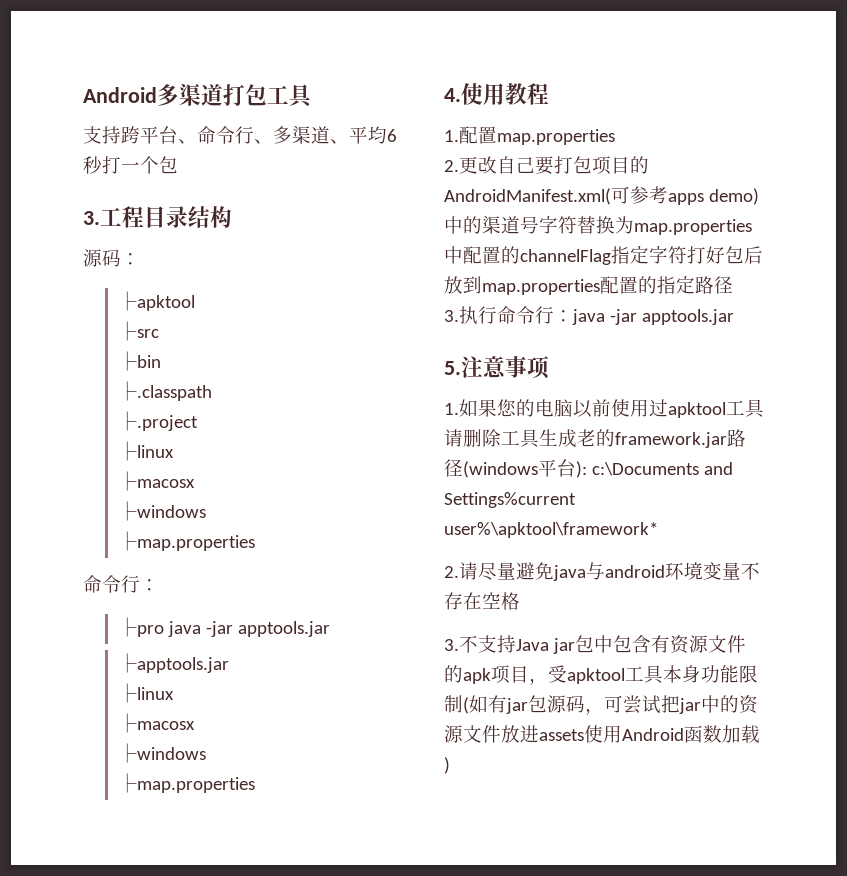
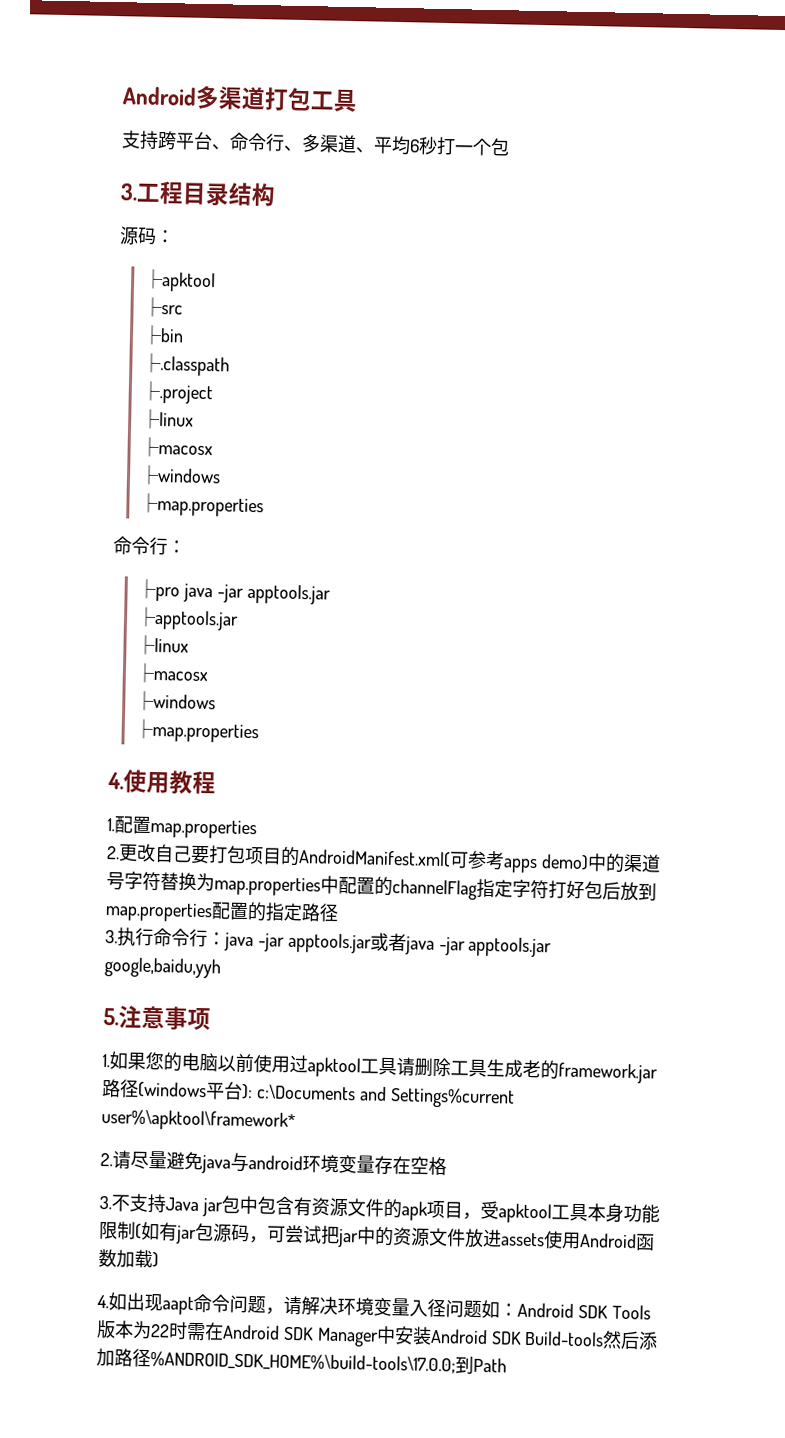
- 3.执行命令行：java -jar apptools.jar
+ 3.执行命令行：java -jar apptools.jar或者java -jar apptools.jar google,baidu,yyh
- 2.请尽量避免java与android环境变量不存在空格
+ 2.请尽量避免java与android环境变量存在空格
+ 4.如出现aapt命令问题，请解决环境变量入径问题如：Android SDK Tools版本为22时需在Android SDK Manager中安装Android SDK Build-tools然后添加路径%ANDROID_SDK_HOME%\build-tools\17.0.0;到Path

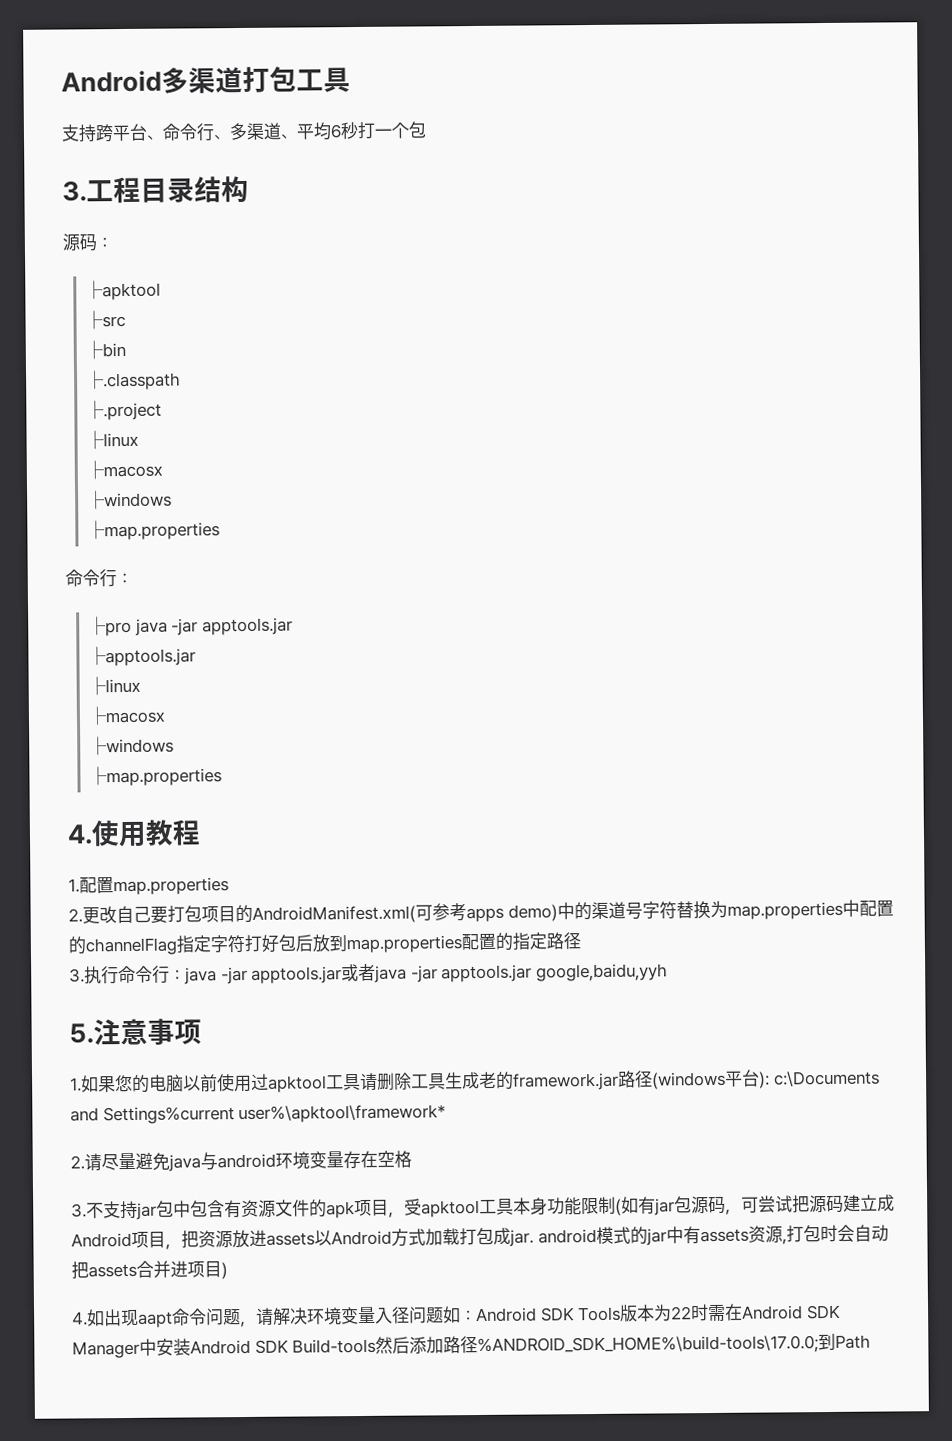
- 3.不支持Java jar包中包含有资源文件的apk项目，受apktool工具本身功能限制(如有jar包源码，可尝试把jar中的资源文件放进assets使用Android函数加载)
+ 3.不支持jar包中包含有资源文件的apk项目，受apktool工具本身功能限制(如有jar包源码，可尝试把源码建立成Android项目，把资源放进assets以Android方式加载打包成jar. android模式的jar中有assets资源,打包时会自动把assets合并进项目)

